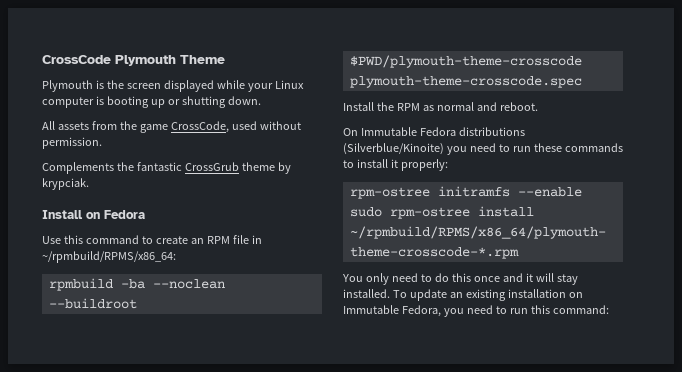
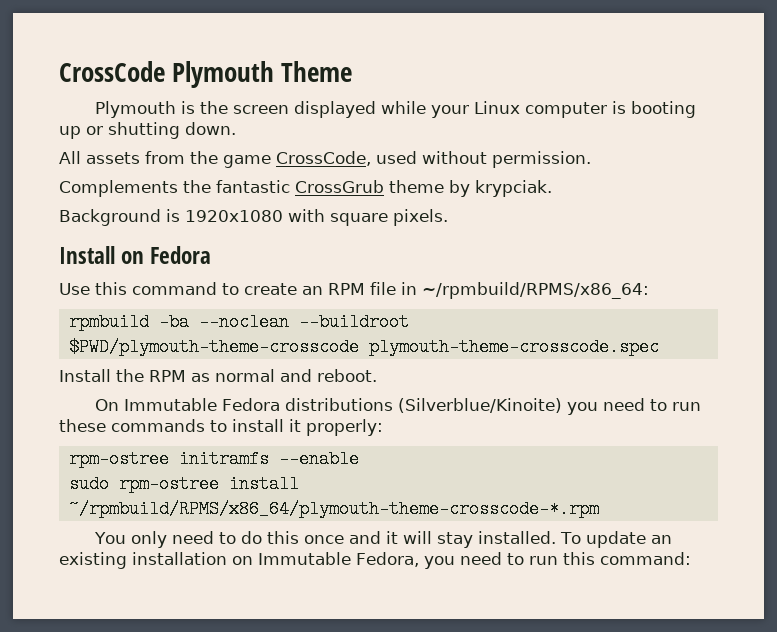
+ Background is 1920x1080 with square pixels.

